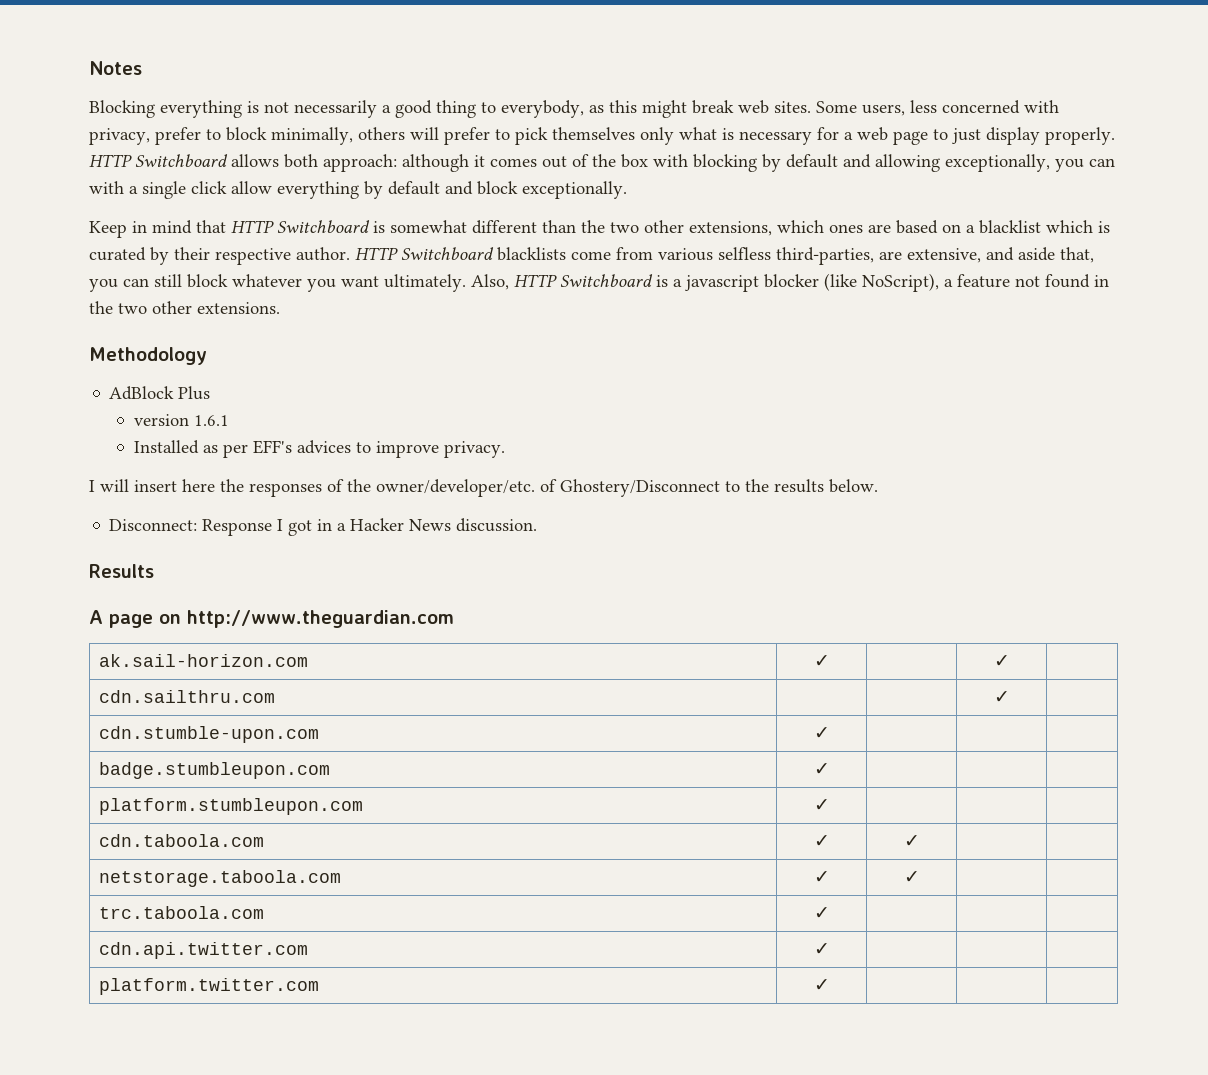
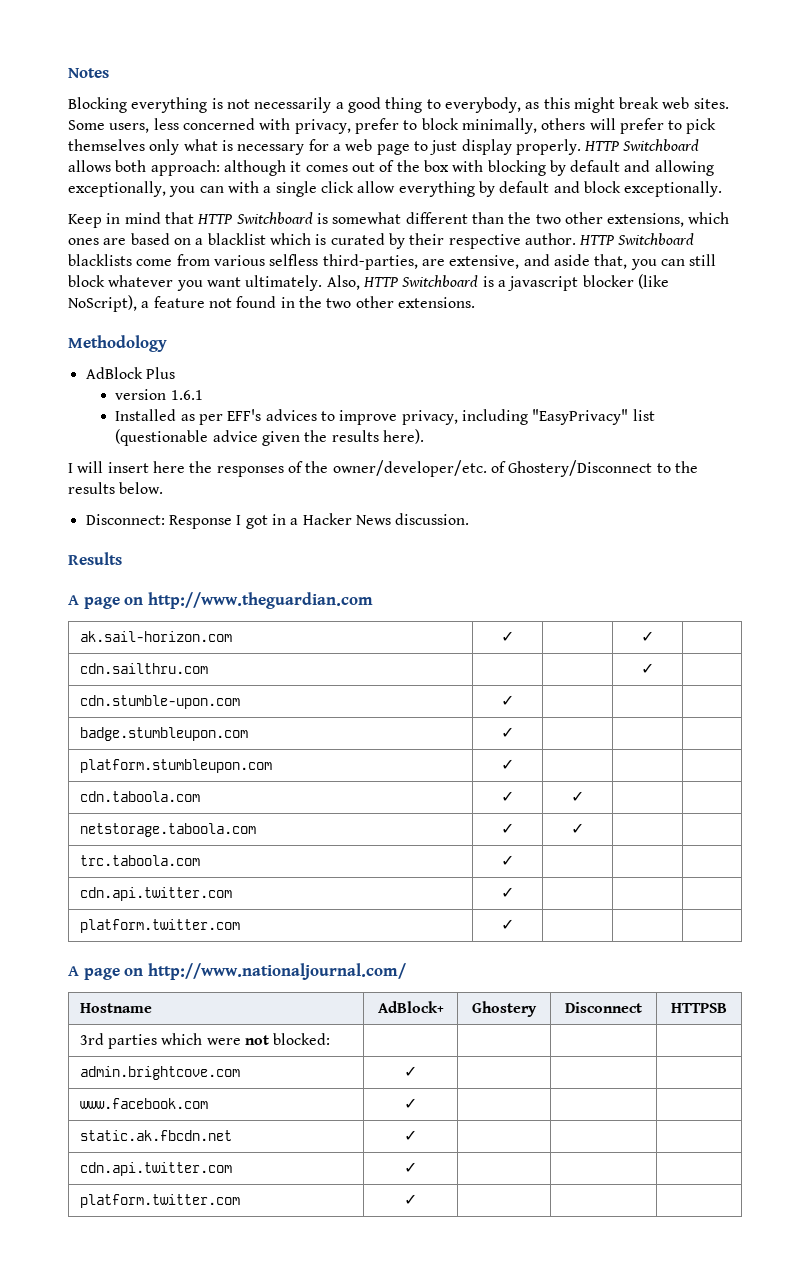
- Installed as per EFF's advices to improve privacy.
+ Installed as per EFF's advices to improve privacy, including "EasyPrivacy" list (questionable advice given the results here).
+ A page on http://www.nationaljournal.com/
+ Hostname | AdBlock+ | Ghostery | Disconnect | HTTPSB
+ 3rd parties which were not blocked: | | | |
+ admin.brightcove.com | ✓ | | |
+ www.facebook.com | ✓ | | |
+ static.ak.fbcdn.net | ✓ | | |
+ cdn.api.twitter.com | ✓ | | |
+ platform.twitter.com | ✓ | | |

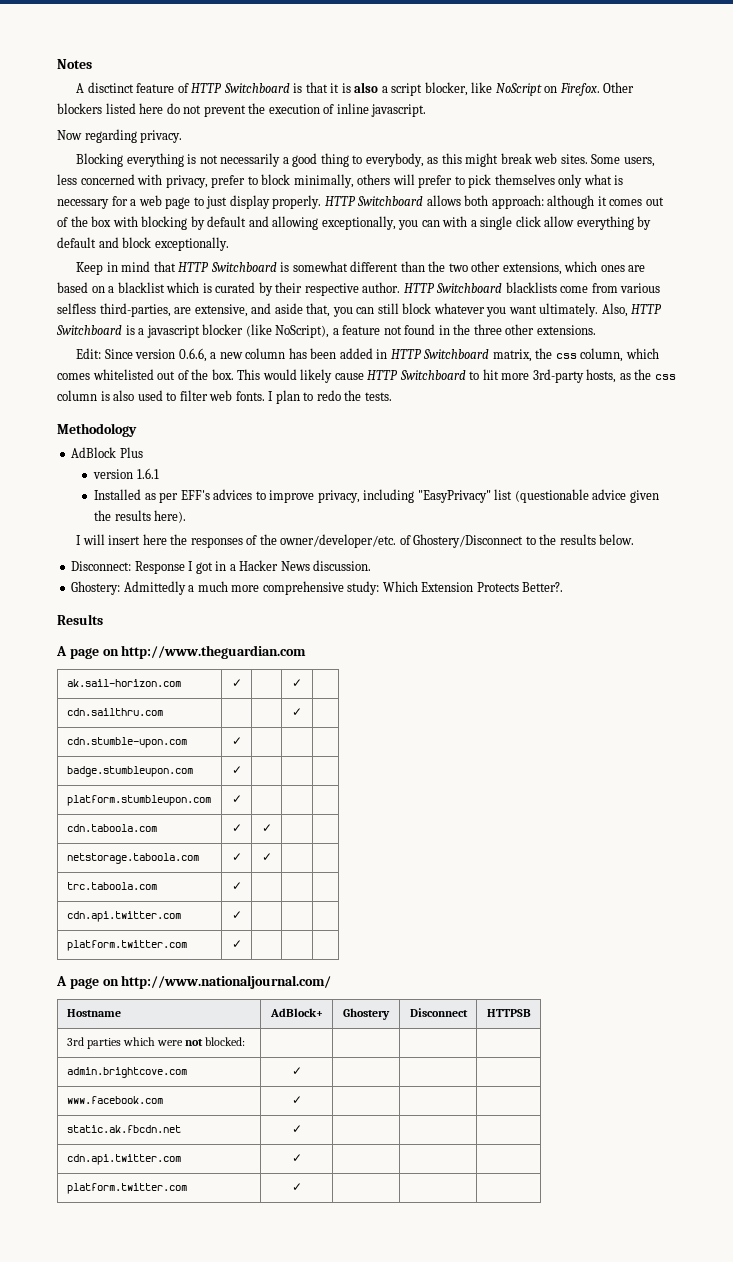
+ A disctinct feature of HTTP Switchboard is that it is also a script blocker, like NoScript on Firefox. Other blockers listed here do not prevent the execution of inline javascript.
+ Now regarding privacy.
- Also, HTTP Switchboard is a javascript blocker (like NoScript), a feature not found in the two other extensions.
+ Also, HTTP Switchboard is a javascript blocker (like NoScript), a feature not found in the three other extensions.
+ Edit: Since version 0.6.6, a new column has been added in HTTP Switchboard matrix, the css column, which comes whitelisted out of the box. This would likely cause HTTP Switchboard to hit more 3rd-party hosts, as the css column is also used to filter web fonts. I plan to redo the tests.
+ Ghostery: Admittedly a much more comprehensive study: Which Extension Protects Better?.

